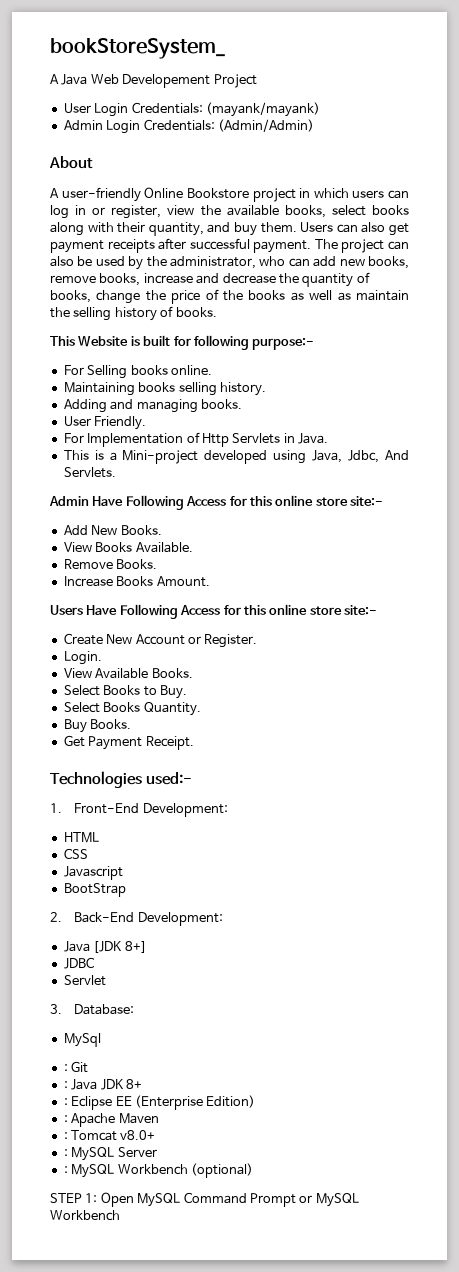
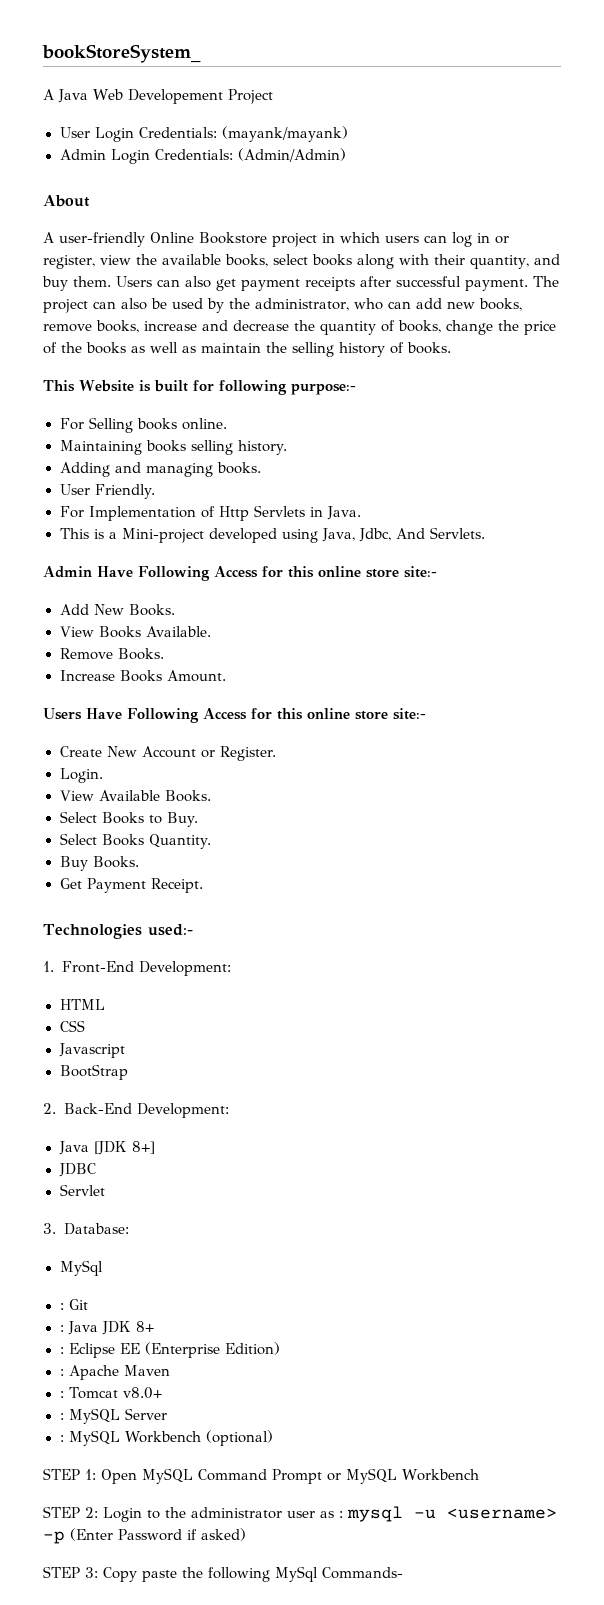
+ STEP 2: Login to the administrator user as : mysql -u <username> -p (Enter Password if asked)
+ STEP 3: Copy paste the following MySql Commands-

